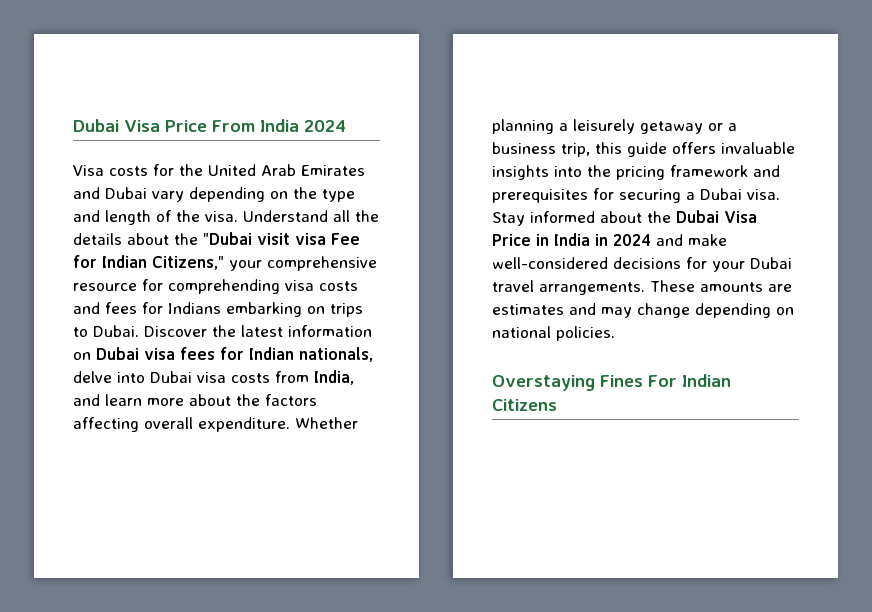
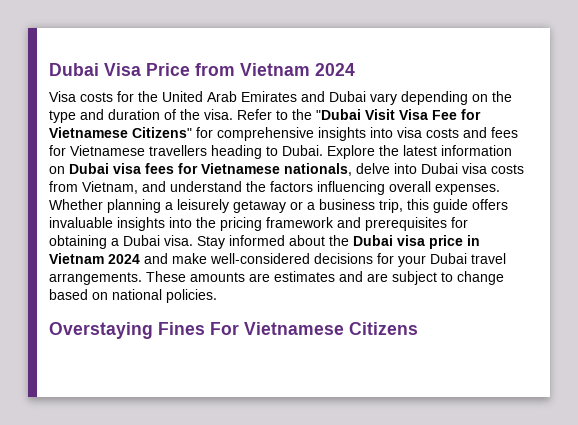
- Dubai Visa Price From India 2024
+ Dubai Visa Price from Vietnam 2024
- Visa costs for the United Arab Emirates and Dubai vary depending on the type and length of the visa.
+ Visa costs for the United Arab Emirates and Dubai vary depending on the type and duration of the visa.
- Understand all the details about the "Dubai visit visa Fee for Indian Citizens," your comprehensive resource for comprehending visa costs and fees for Indians embarking on trips to Dubai.
+ Refer to the "Dubai Visit Visa Fee for Vietnamese Citizens" for comprehensive insights into visa costs and fees for Vietnamese travellers heading to Dubai.
- Discover the latest information on Dubai visa fees for Indian nationals, delve into Dubai visa costs from India, and learn more about the factors affecting overall expenditure.
+ Explore the latest information on Dubai visa fees for Vietnamese nationals, delve into Dubai visa costs from Vietnam, and understand the factors influencing overall expenses.
- Whether planning a leisurely getaway or a business trip, this guide offers invaluable insights into the pricing framework and prerequisites for securing a Dubai visa.
+ Whether planning a leisurely getaway or a business trip, this guide offers invaluable insights into the pricing framework and prerequisites for obtaining a Dubai visa.
- Stay informed about the Dubai Visa Price in India in 2024 and make well-considered decisions for your Dubai travel arrangements.
+ Stay informed about the Dubai visa price in Vietnam 2024 and make well-considered decisions for your Dubai travel arrangements.
- These amounts are estimates and may change depending on national policies.
+ These amounts are estimates and are subject to change based on national policies.
- Overstaying Fines For Indian Citizens
+ Overstaying Fines For Vietnamese Citizens

